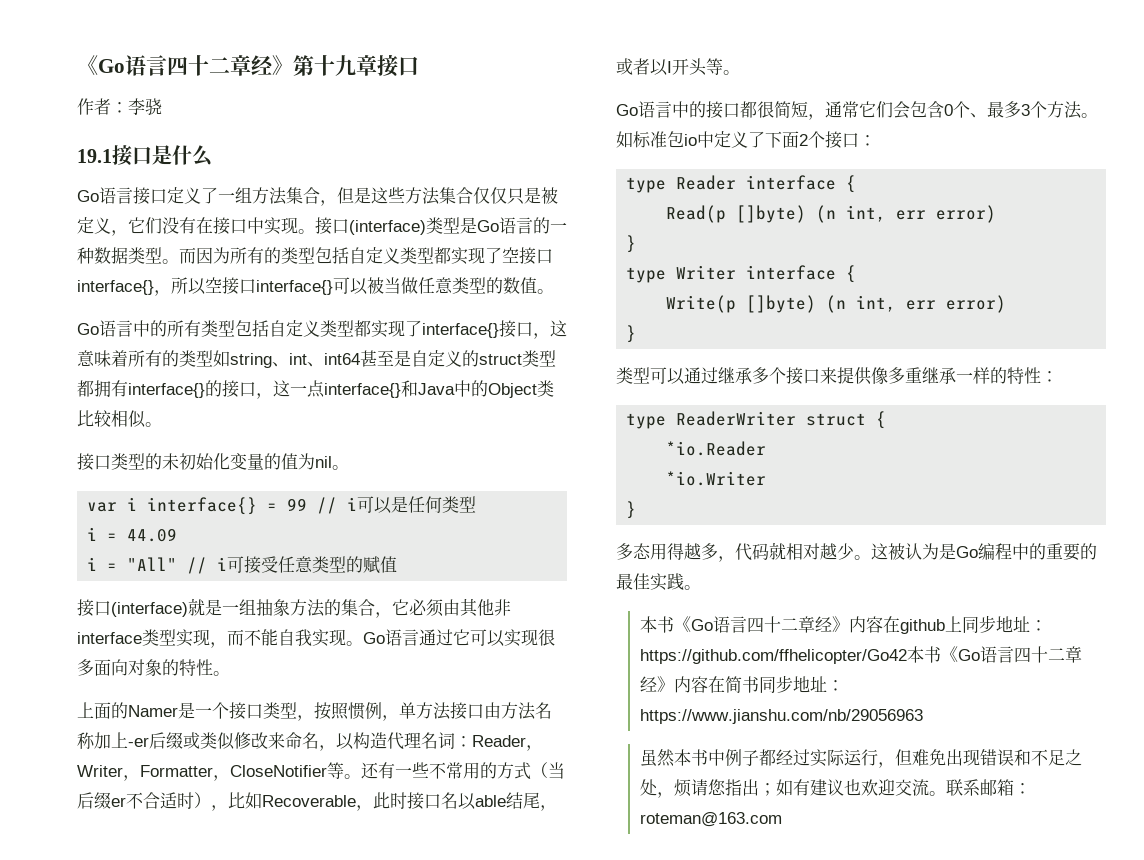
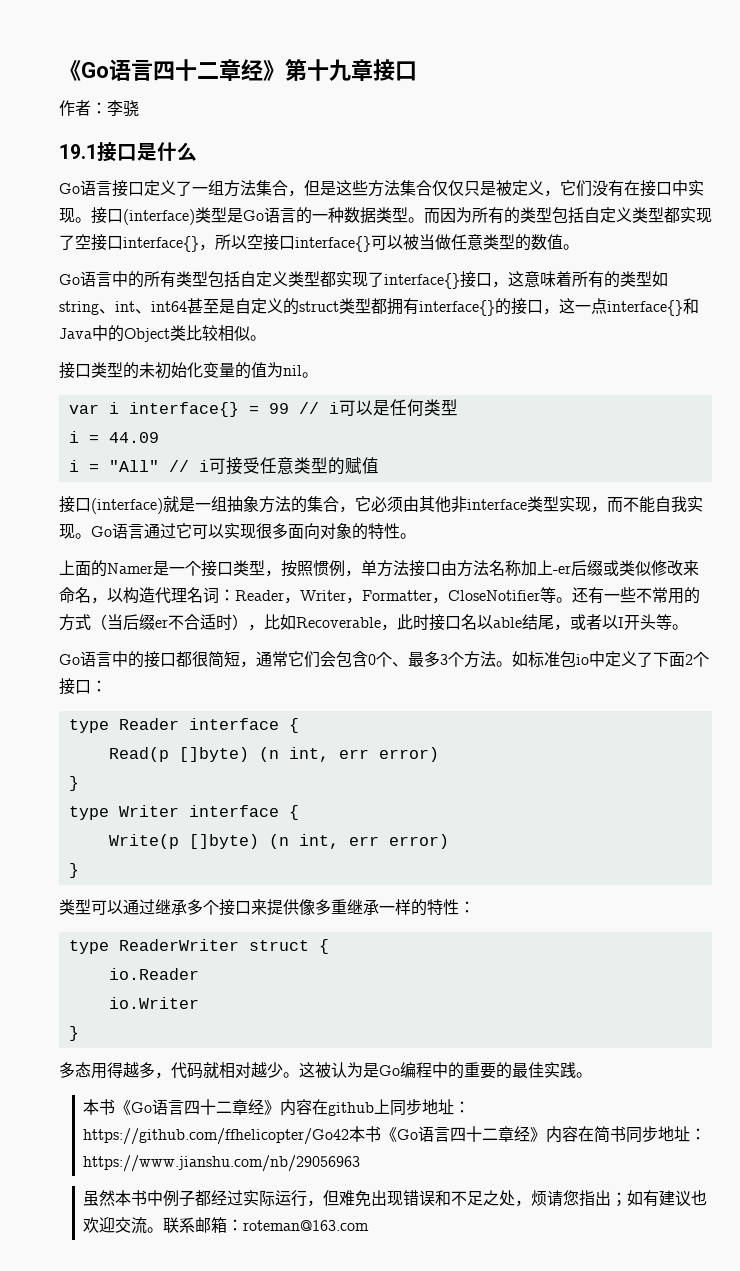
- *io.Reader
- *io.Writer
+ io.Reader
+ io.Writer

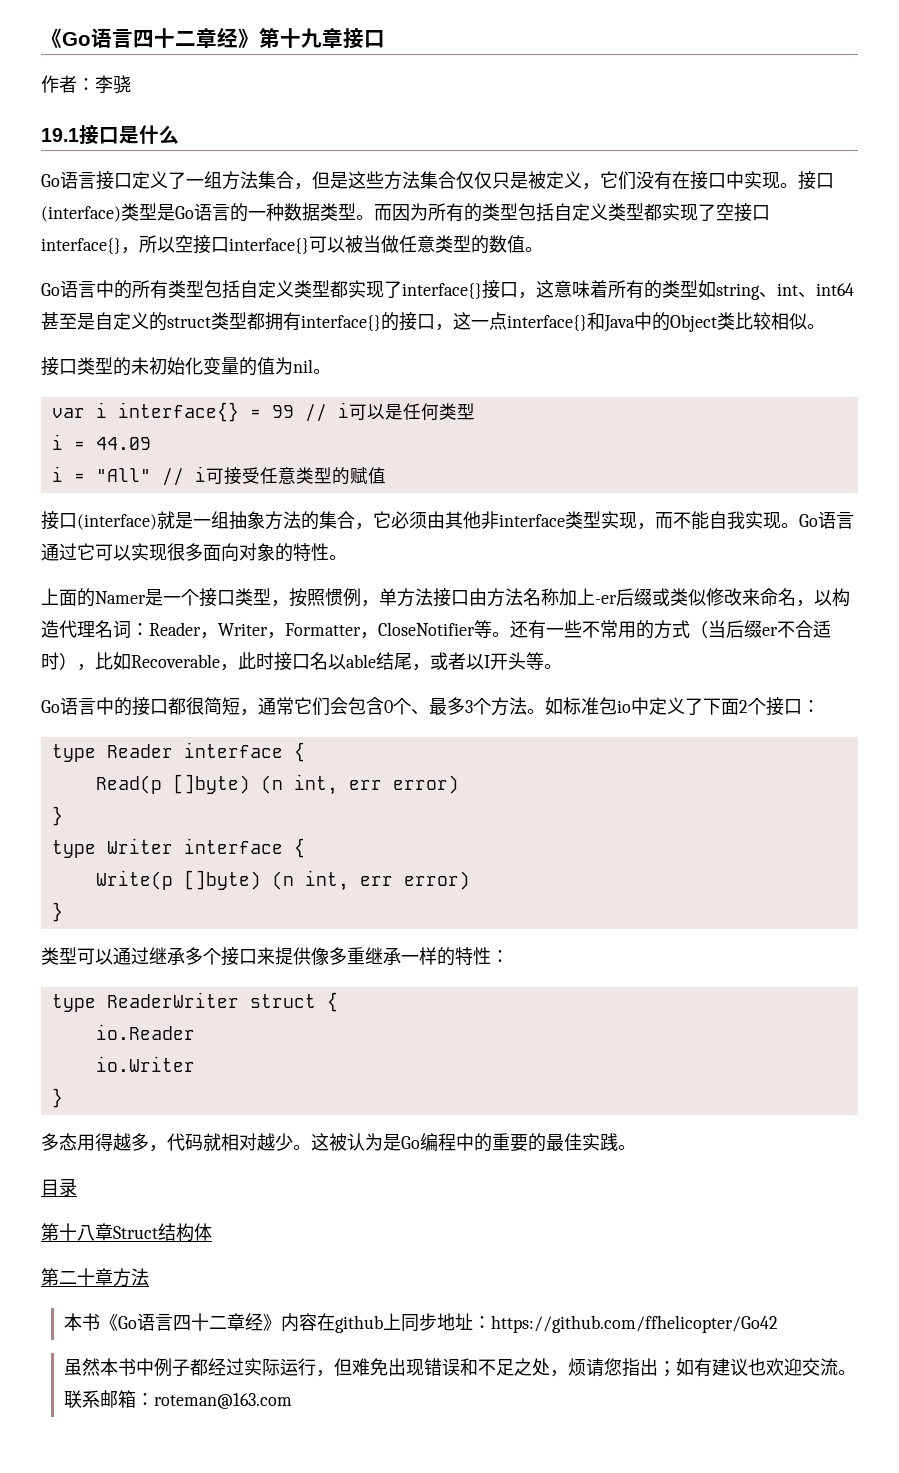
+ 目录
+ 第十八章Struct结构体
+ 第二十章方法
- 本书《Go语言四十二章经》内容在github上同步地址：https://github.com/ffhelicopter/Go42本书《Go语言四十二章经》内容在简书同步地址：https://www.jianshu.com/nb/29056963
+ 本书《Go语言四十二章经》内容在github上同步地址：https://github.com/ffhelicopter/Go42

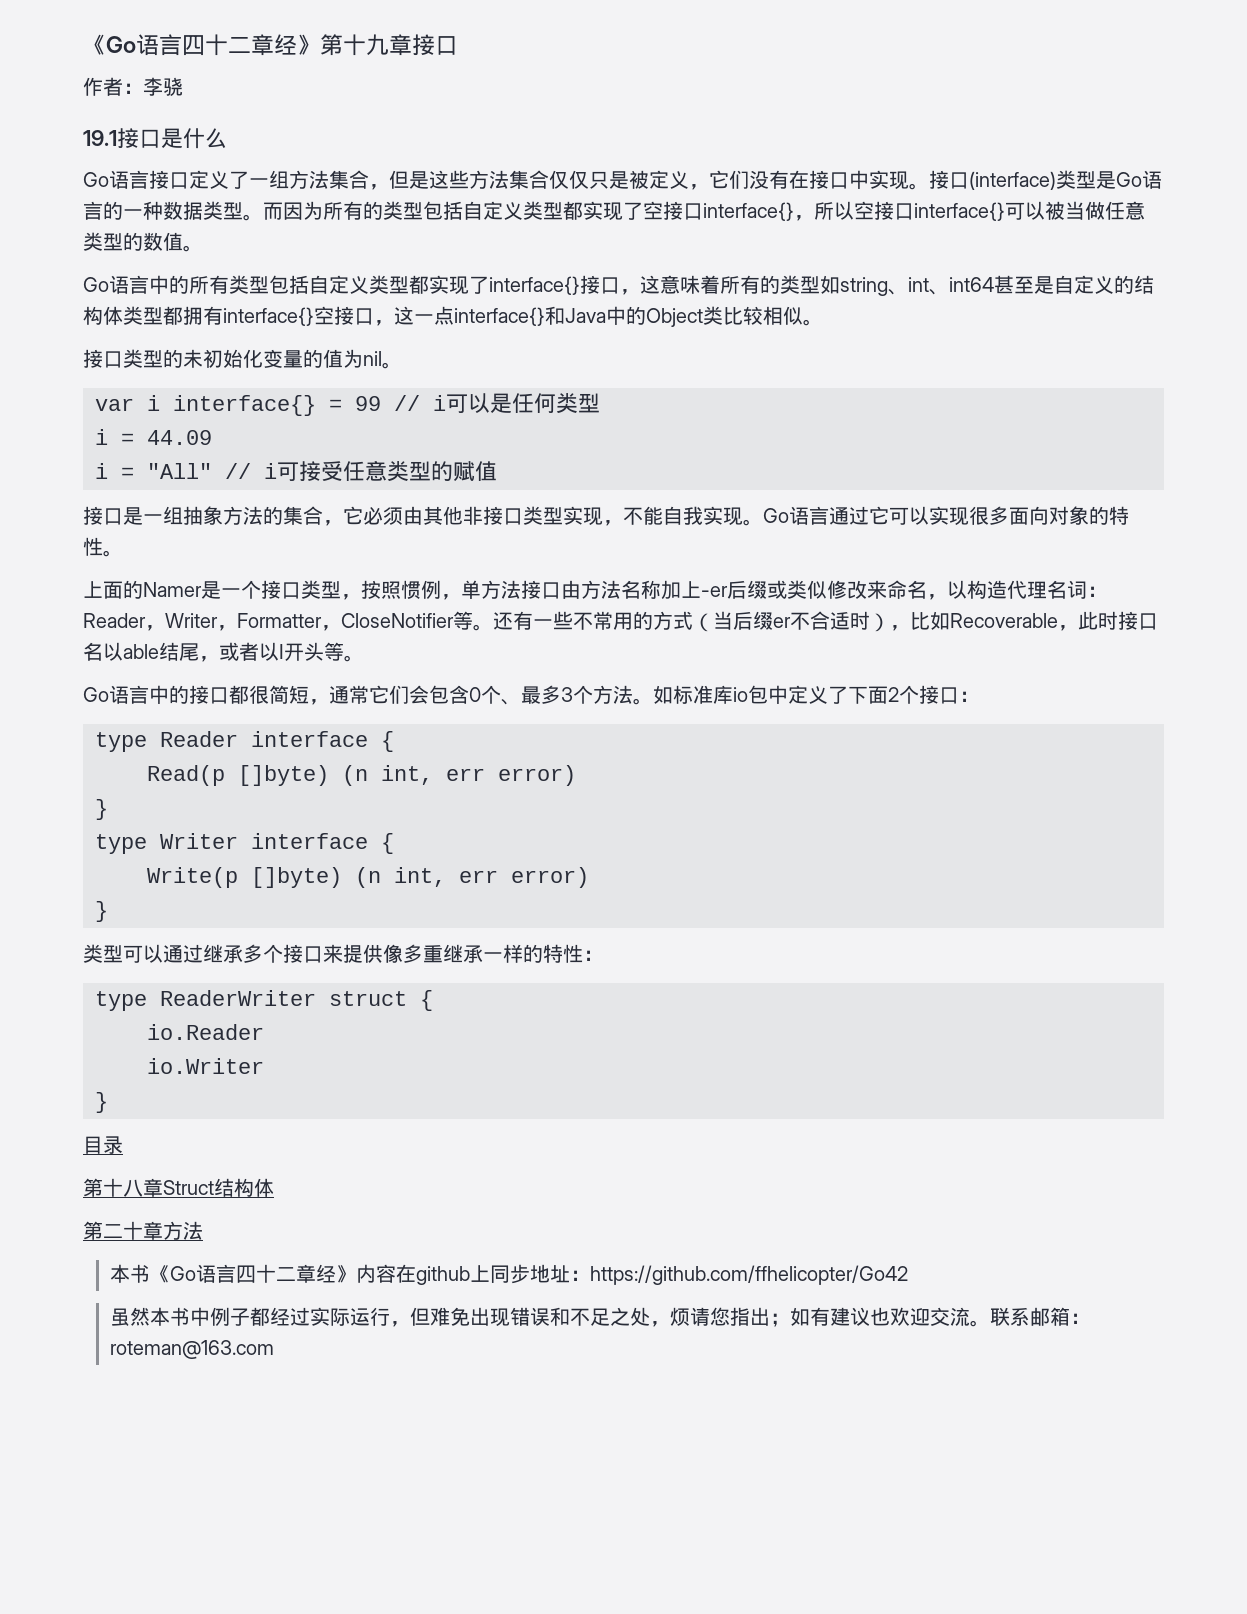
- Go语言中的所有类型包括自定义类型都实现了interface{}接口，这意味着所有的类型如string、int、int64甚至是自定义的struct类型都拥有interface{}的接口，这一点interface{}和Java中的Object类比较相似。
+ Go语言中的所有类型包括自定义类型都实现了interface{}接口，这意味着所有的类型如string、int、int64甚至是自定义的结构体类型都拥有interface{}空接口，这一点interface{}和Java中的Object类比较相似。
- 接口(interface)就是一组抽象方法的集合，它必须由其他非interface类型实现，而不能自我实现。
+ 接口是一组抽象方法的集合，它必须由其他非接口类型实现，不能自我实现。
- 如标准包io中定义了下面2个接口：
+ 如标准库io包中定义了下面2个接口：
- 多态用得越多，代码就相对越少。这被认为是Go编程中的重要的最佳实践。

